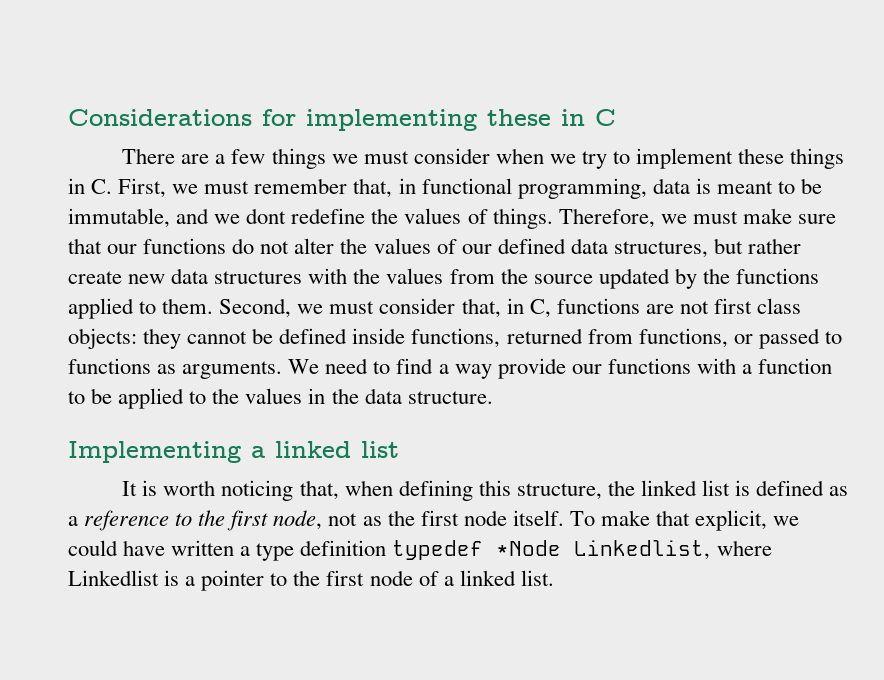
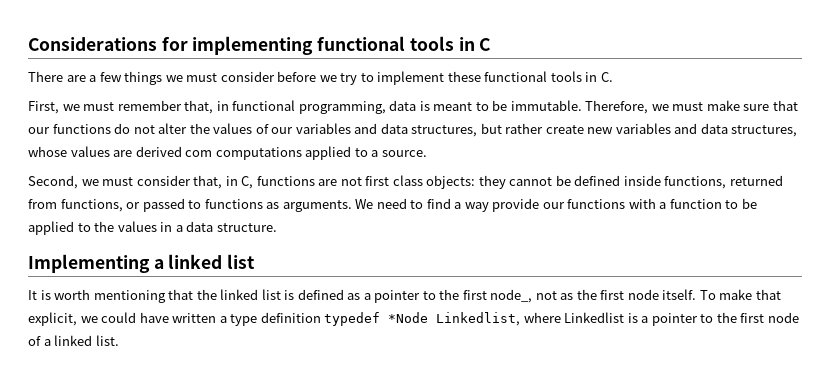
- Considerations for implementing these in C
+ Considerations for implementing functional tools in C
- There are a few things we must consider when we try to implement these things in C. First, we must remember that, in functional programming, data is meant to be immutable, and we dont redefine the values of things.
+ There are a few things we must consider before we try to implement these functional tools in C.
+ First, we must remember that, in functional programming, data is meant to be immutable.
- Therefore, we must make sure that our functions do not alter the values of our defined data structures, but rather create new data structures with the values from the source updated by the functions applied to them. Second, we must consider that, in C, functions are not first class objects: they cannot be defined inside functions, returned from functions, or passed to functions as arguments.
+ Therefore, we must make sure that our functions do not alter the values of our variables and data structures, but rather create new variables and data structures, whose values are derived com computations applied to a source.
+ Second, we must consider that, in C, functions are not first class objects: they cannot be defined inside functions, returned from functions, or passed to functions as arguments.
- We need to find a way provide our functions with a function to be applied to the values in the data structure.
+ We need to find a way provide our functions with a function to be applied to the values in a data structure.
- It is worth noticing that, when defining this structure, the linked list is defined as a reference to the first node, not as the first node itself.
+ It is worth mentioning that the linked list is defined as a pointer to the first node_, not as the first node itself.

